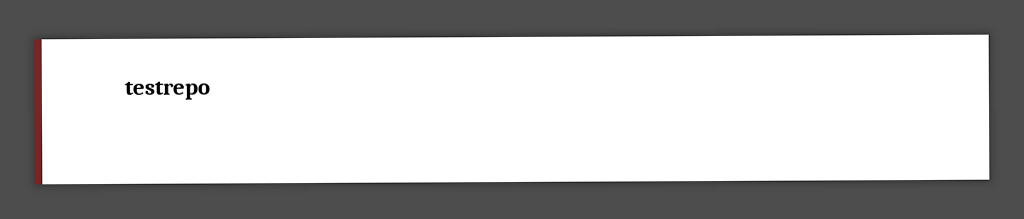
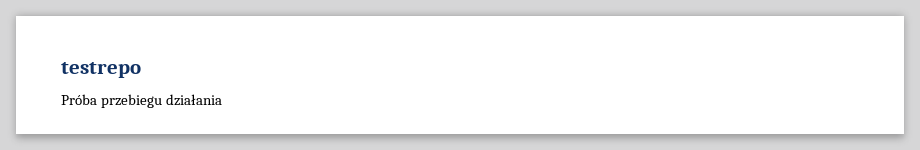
+ Próba przebiegu działania

